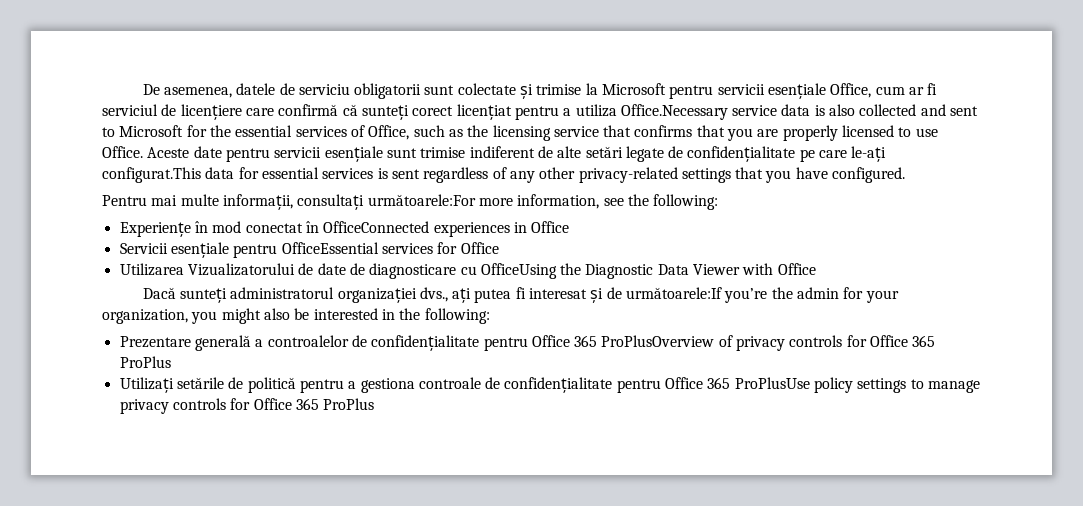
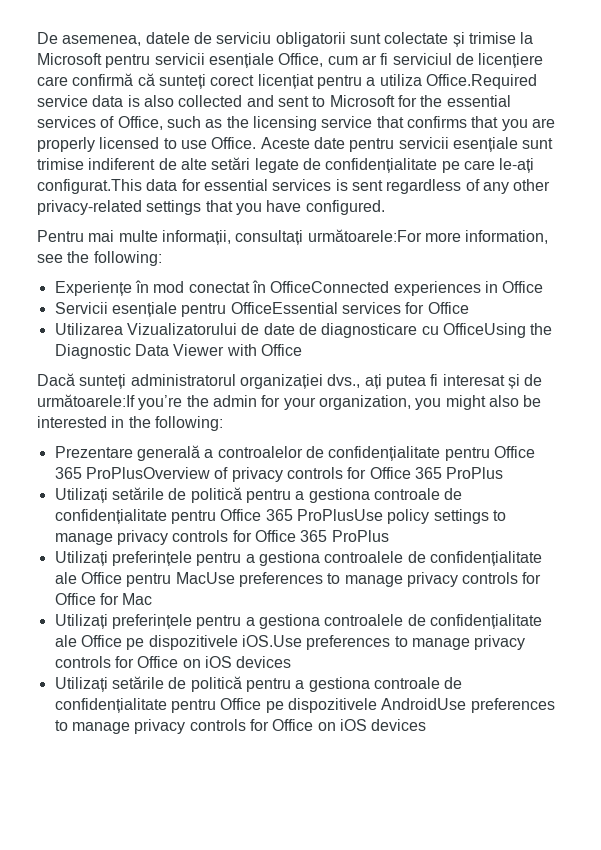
- De asemenea, datele de serviciu obligatorii sunt colectate și trimise la Microsoft pentru servicii esențiale Office, cum ar fi serviciul de licențiere care confirmă că sunteți corect licențiat pentru a utiliza Office.Necessary service data is also collected and sent to Microsoft for the essential services of Office, such as the licensing service that confirms that you are properly licensed to use Office.
+ De asemenea, datele de serviciu obligatorii sunt colectate și trimise la Microsoft pentru servicii esențiale Office, cum ar fi serviciul de licențiere care confirmă că sunteți corect licențiat pentru a utiliza Office.Required service data is also collected and sent to Microsoft for the essential services of Office, such as the licensing service that confirms that you are properly licensed to use Office.
+ Utilizați preferințele pentru a gestiona controalele de confidențialitate ale Office pentru MacUse preferences to manage privacy controls for Office for Mac
+ Utilizați preferințele pentru a gestiona controalele de confidențialitate ale Office pe dispozitivele iOS.Use preferences to manage privacy controls for Office on iOS devices
+ Utilizați setările de politică pentru a gestiona controale de confidențialitate pentru Office pe dispozitivele AndroidUse preferences to manage privacy controls for Office on iOS devices

